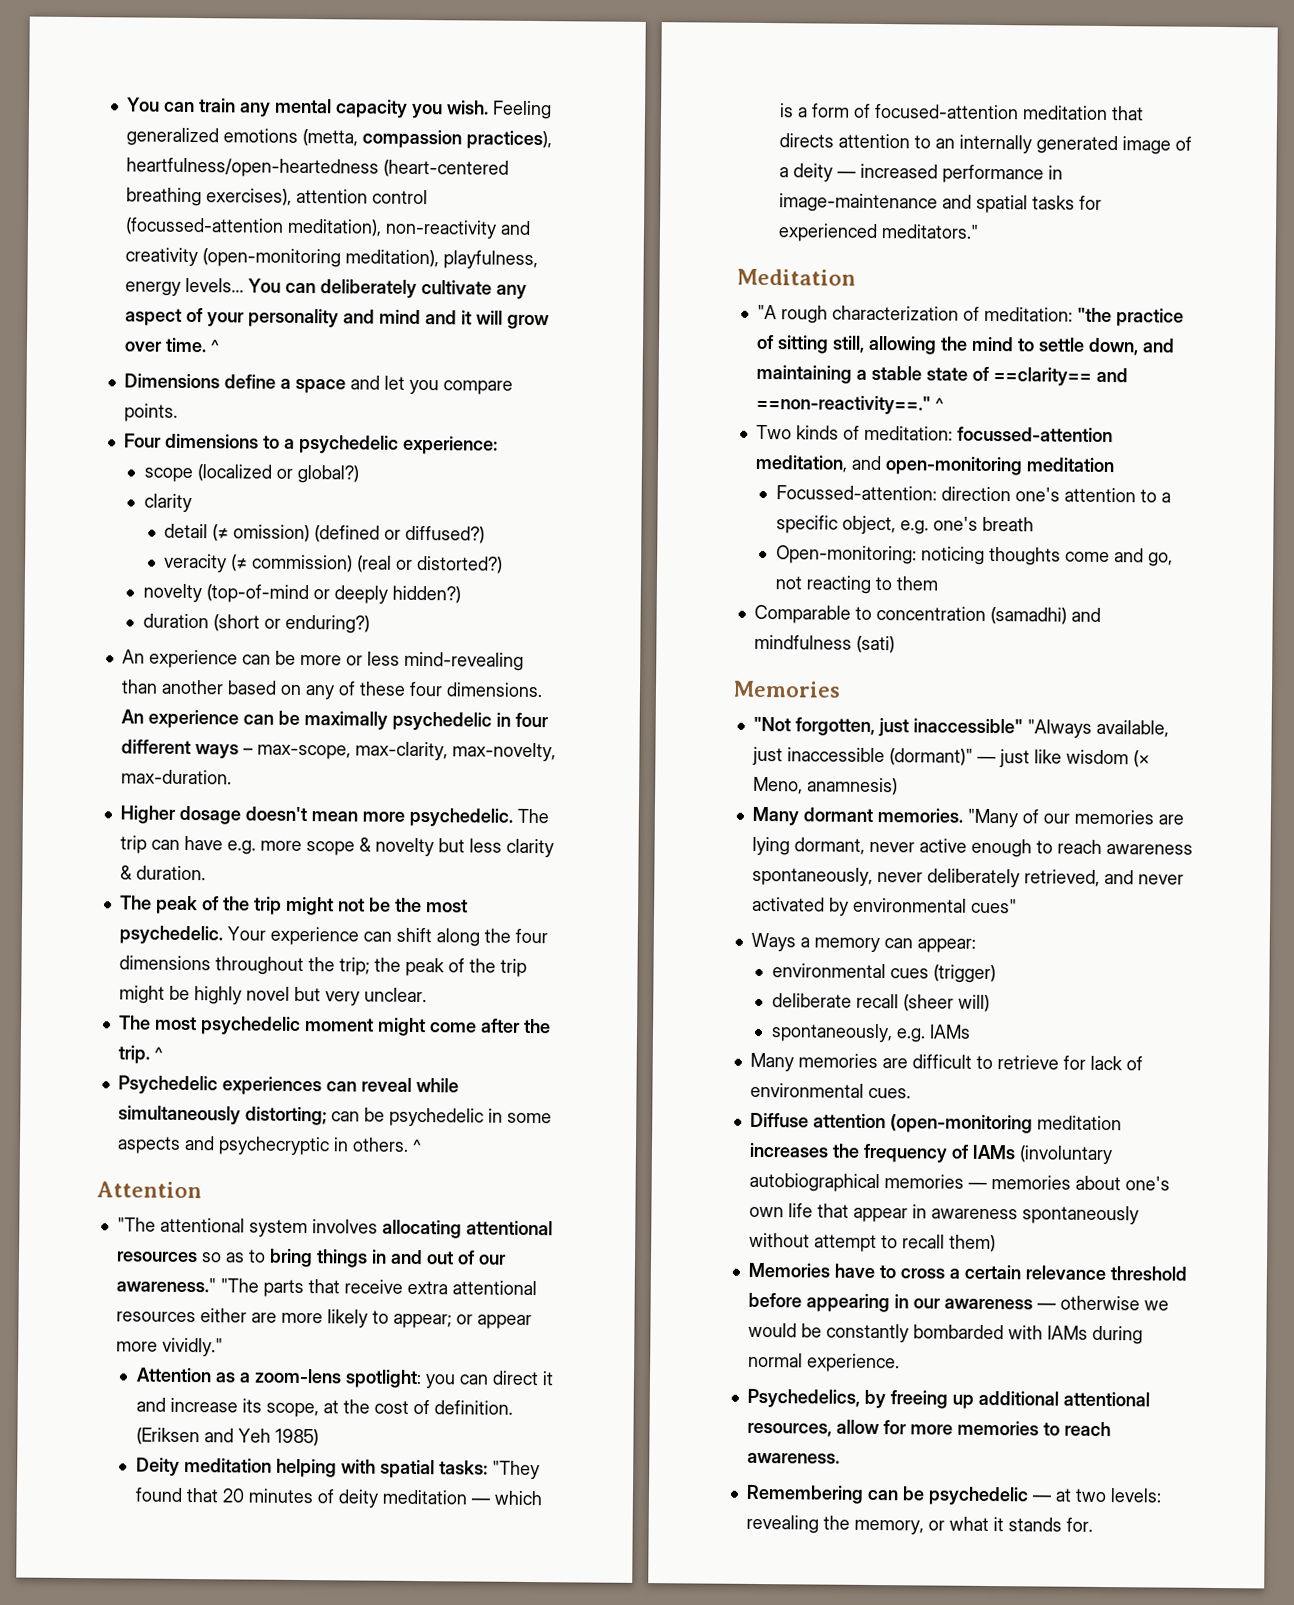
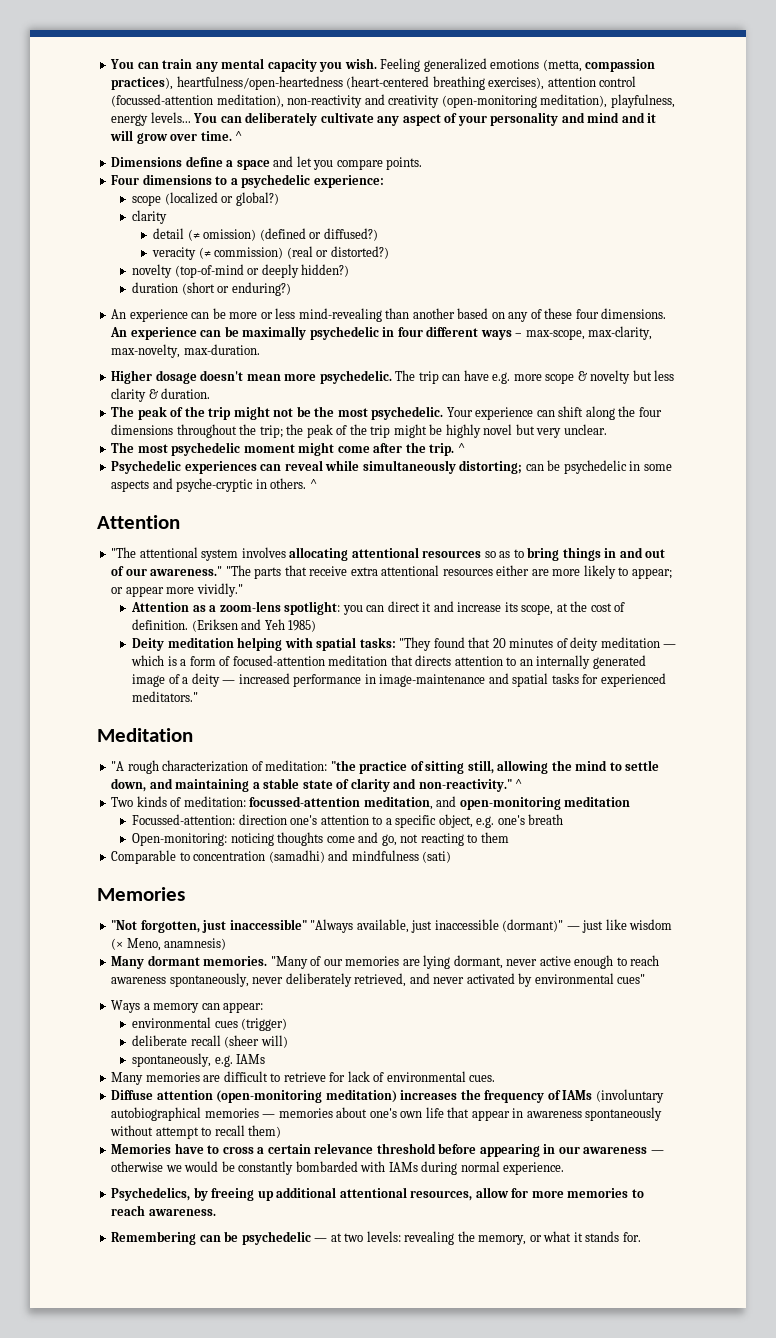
- Psychedelic experiences can reveal while simultaneously distorting; can be psychedelic in some aspects and psychecryptic in others.
+ Psychedelic experiences can reveal while simultaneously distorting; can be psychedelic in some aspects and psyche-cryptic in others.
- "A rough characterization of meditation: "the practice of sitting still, allowing the mind to settle down, and maintaining a stable state of ==clarity== and ==non-reactivity==."
+ "A rough characterization of meditation: "the practice of sitting still, allowing the mind to settle down, and maintaining a stable state of clarity and non-reactivity."
- Diffuse attention (open-monitoring meditation increases the frequency of IAMs (involuntary autobiographical memories — memories about one's own life that appear in awareness spontaneously without attempt to recall them)
+ Diffuse attention (open-monitoring meditation) increases the frequency of IAMs (involuntary autobiographical memories — memories about one's own life that appear in awareness spontaneously without attempt to recall them)

